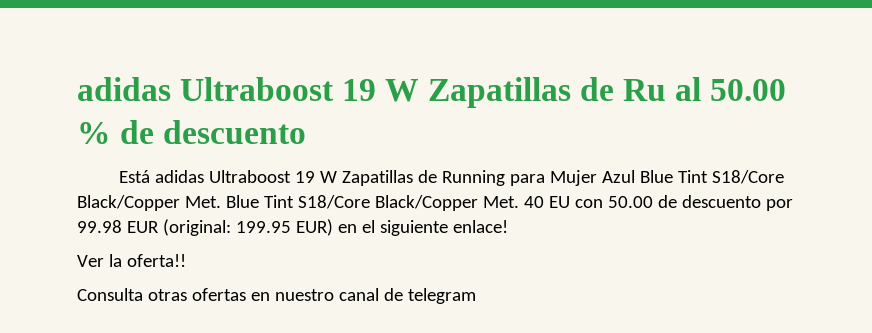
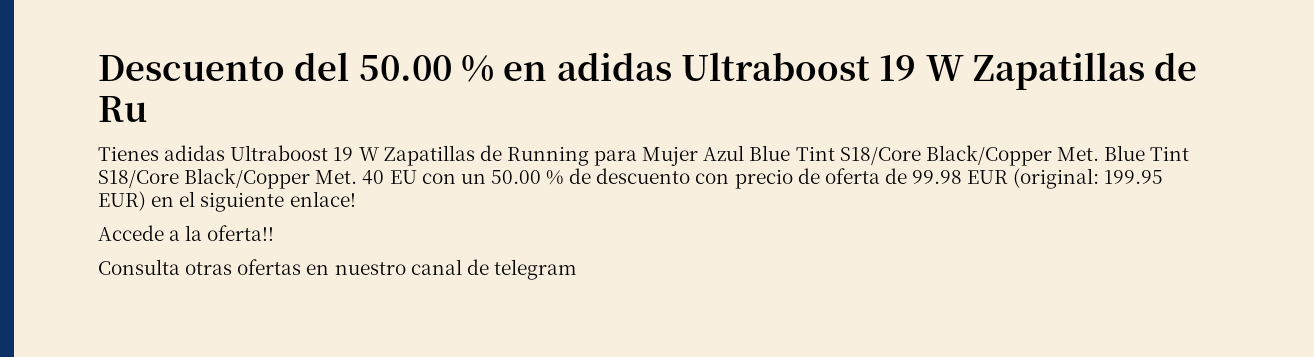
- adidas Ultraboost 19 W Zapatillas de Ru al 50.00 % de descuento
- Está adidas Ultraboost 19 W Zapatillas de Running para Mujer Azul Blue Tint S18/Core Black/Copper Met. Blue Tint S18/Core Black/Copper Met. 40 EU con 50.00 de descuento por 99.98 EUR (original: 199.95 EUR) en el siguiente enlace!
+ Descuento del 50.00 % en adidas Ultraboost 19 W Zapatillas de Ru
+ Tienes adidas Ultraboost 19 W Zapatillas de Running para Mujer Azul Blue Tint S18/Core Black/Copper Met. Blue Tint S18/Core Black/Copper Met. 40 EU con un 50.00 % de descuento con precio de oferta de 99.98 EUR (original: 199.95 EUR) en el siguiente enlace!
- Ver la oferta!!
+ Accede a la oferta!!

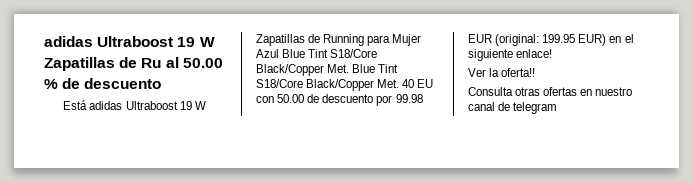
- Descuento del 50.00 % en adidas Ultraboost 19 W Zapatillas de Ru
- Tienes adidas Ultraboost 19 W Zapatillas de Running para Mujer Azul Blue Tint S18/Core Black/Copper Met. Blue Tint S18/Core Black/Copper Met. 40 EU con un 50.00 % de descuento con precio de oferta de 99.98 EUR (original: 199.95 EUR) en el siguiente enlace!
+ adidas Ultraboost 19 W Zapatillas de Ru al 50.00 % de descuento
+ Está adidas Ultraboost 19 W Zapatillas de Running para Mujer Azul Blue Tint S18/Core Black/Copper Met. Blue Tint S18/Core Black/Copper Met. 40 EU con 50.00 de descuento por 99.98 EUR (original: 199.95 EUR) en el siguiente enlace!
- Accede a la oferta!!
+ Ver la oferta!!

